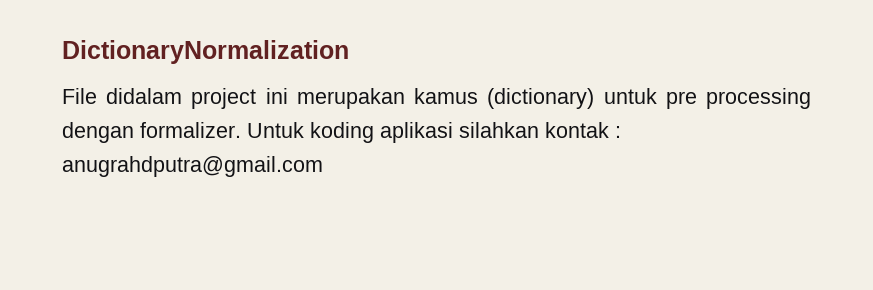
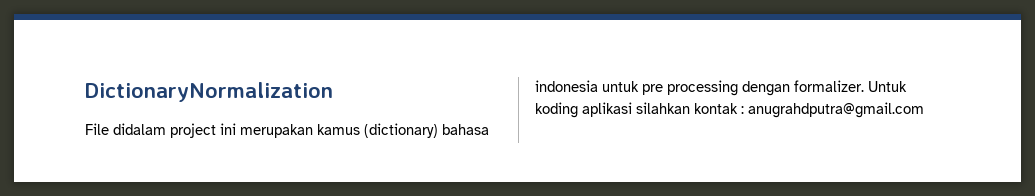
- File didalam project ini merupakan kamus (dictionary) untuk pre processing dengan formalizer.
+ File didalam project ini merupakan kamus (dictionary) bahasa indonesia untuk pre processing dengan formalizer.

